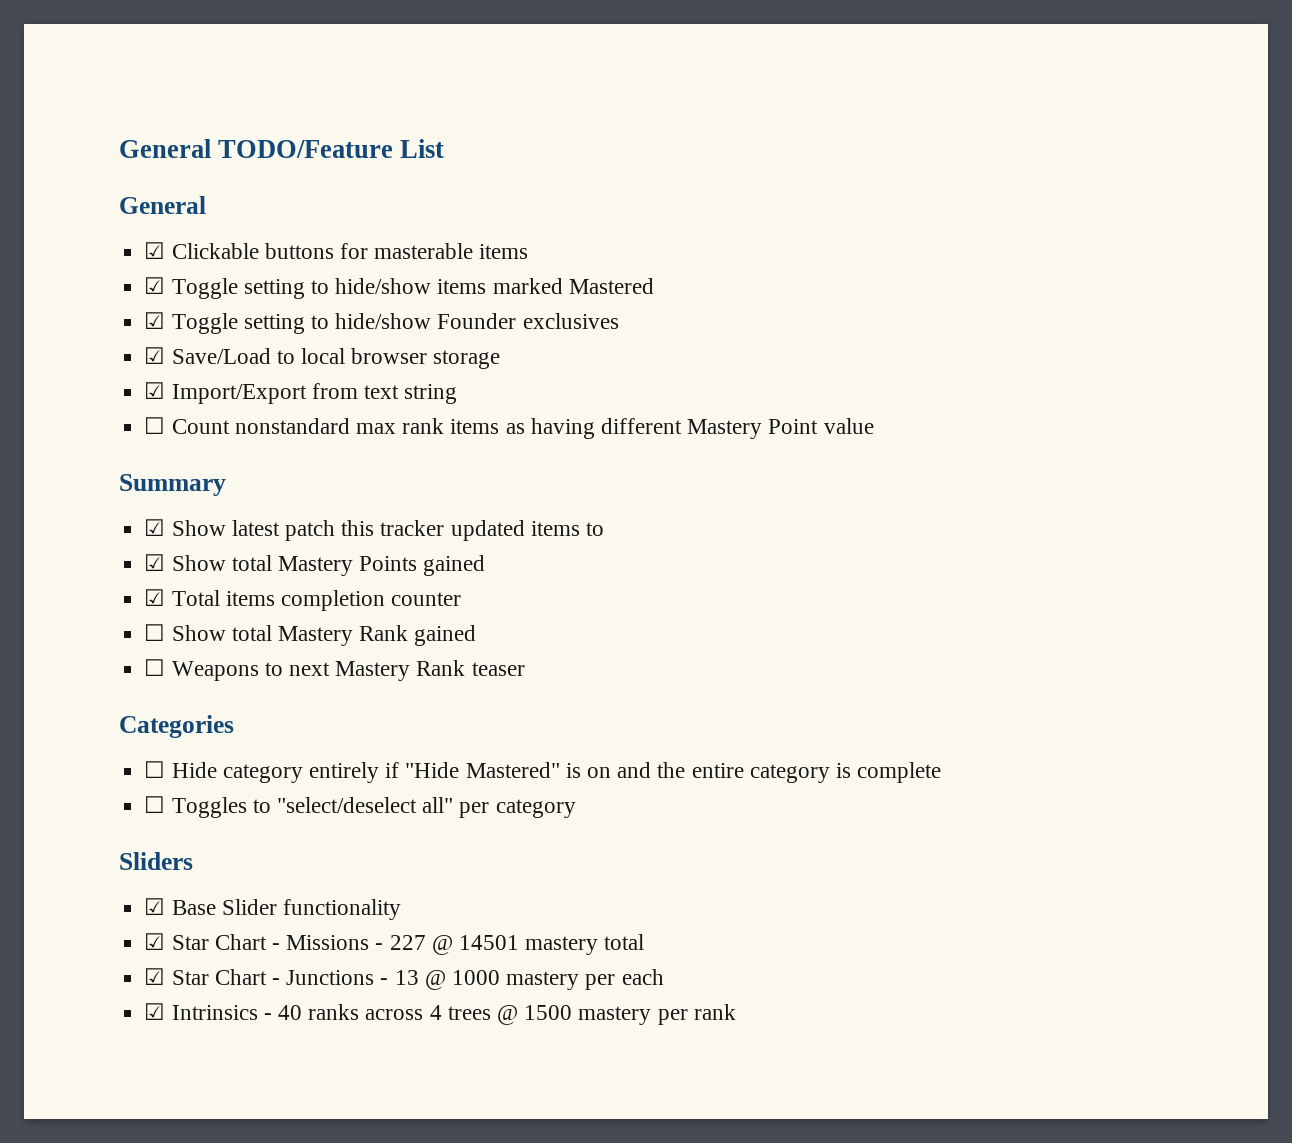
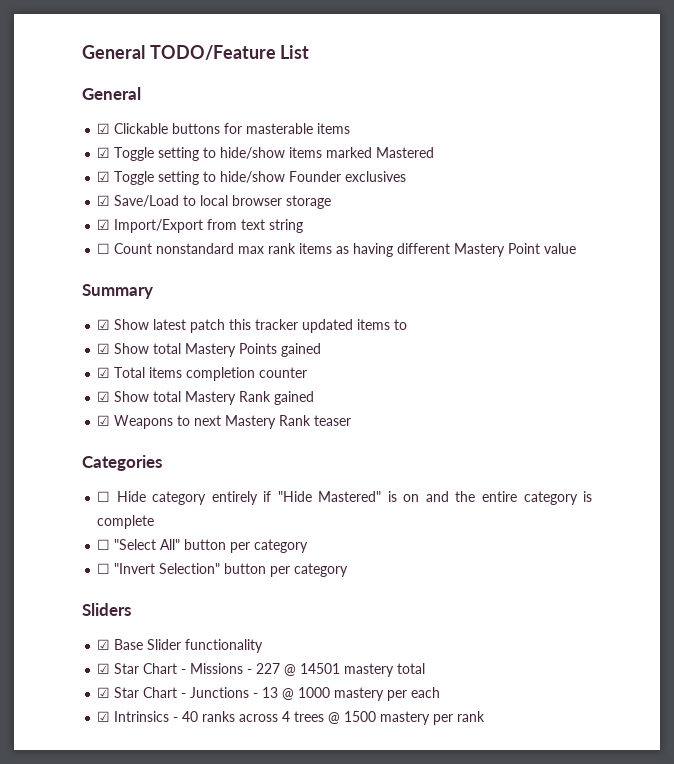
- ☐ Show total Mastery Rank gained
+ ☑ Show total Mastery Rank gained
- ☐ Weapons to next Mastery Rank teaser
+ ☑ Weapons to next Mastery Rank teaser
- ☐ Toggles to "select/deselect all" per category
+ ☐ "Select All" button per category
+ ☐ "Invert Selection" button per category

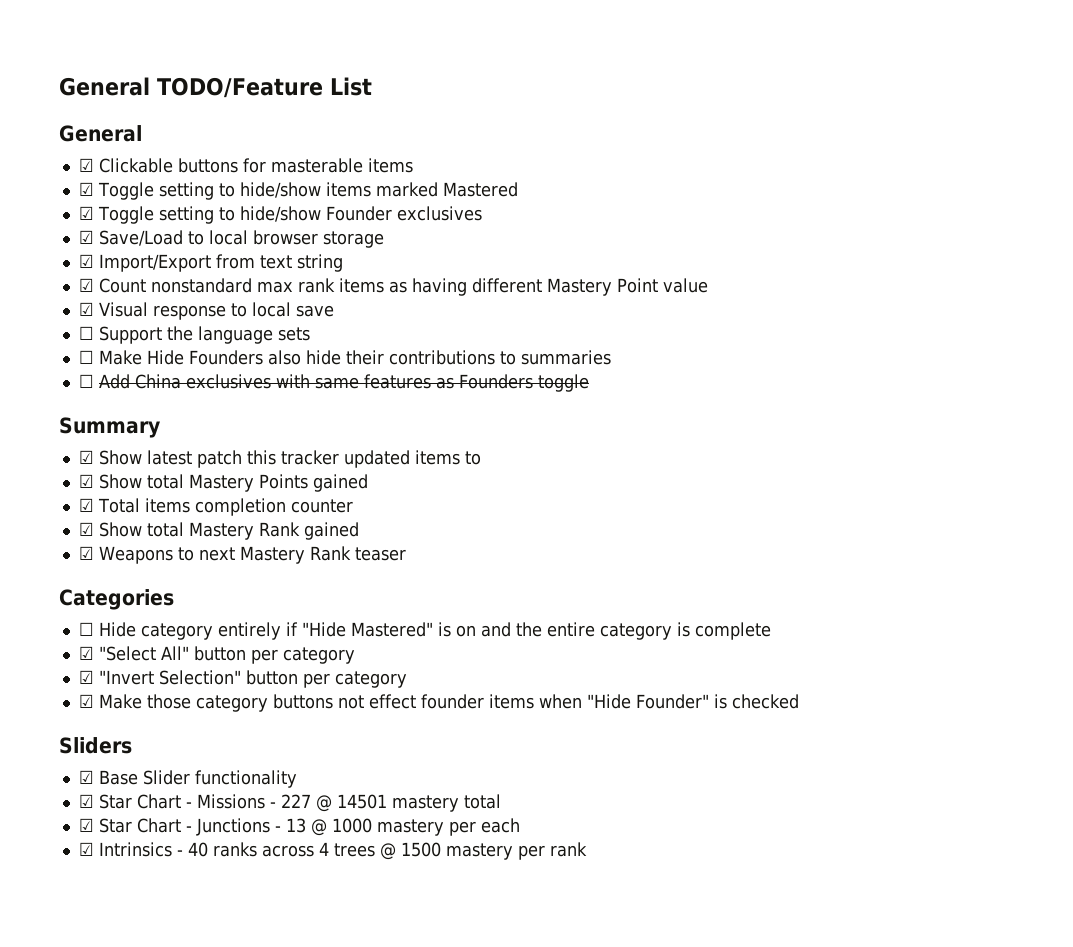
- ☐ Count nonstandard max rank items as having different Mastery Point value
+ ☑ Count nonstandard max rank items as having different Mastery Point value
+ ☑ Visual response to local save
+ ☐ Support the language sets
+ ☐ Make Hide Founders also hide their contributions to summaries
+ ☐ Add China exclusives with same features as Founders toggle
- ☐ "Select All" button per category
+ ☑ "Select All" button per category
- ☐ "Invert Selection" button per category
+ ☑ "Invert Selection" button per category
+ ☑ Make those category buttons not effect founder items when "Hide Founder" is checked

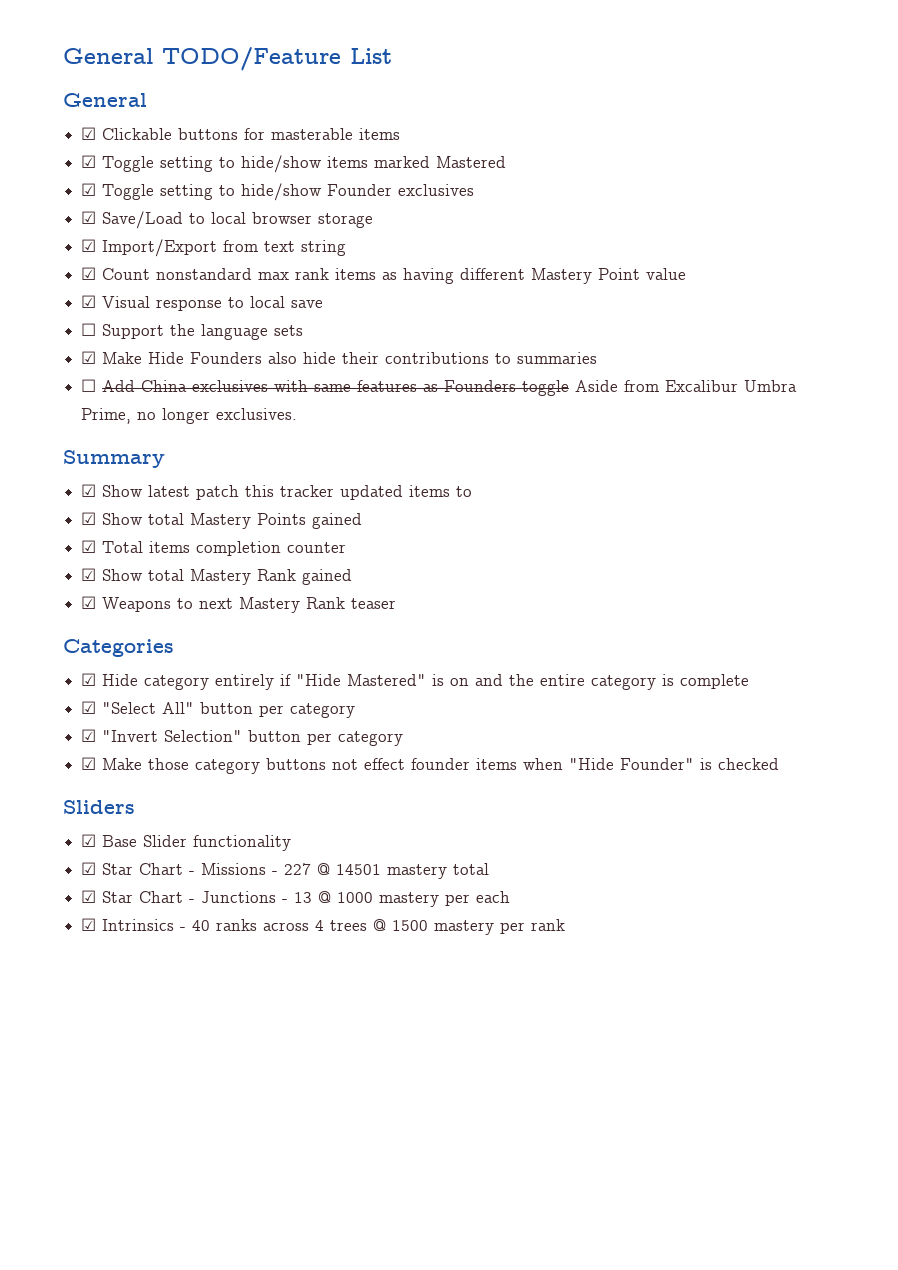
- ☐ Make Hide Founders also hide their contributions to summaries
+ ☑ Make Hide Founders also hide their contributions to summaries
- ☐ Add China exclusives with same features as Founders toggle
+ ☐ Add China exclusives with same features as Founders toggle Aside from Excalibur Umbra Prime, no longer exclusives.
- ☐ Hide category entirely if "Hide Mastered" is on and the entire category is complete
+ ☑ Hide category entirely if "Hide Mastered" is on and the entire category is complete

